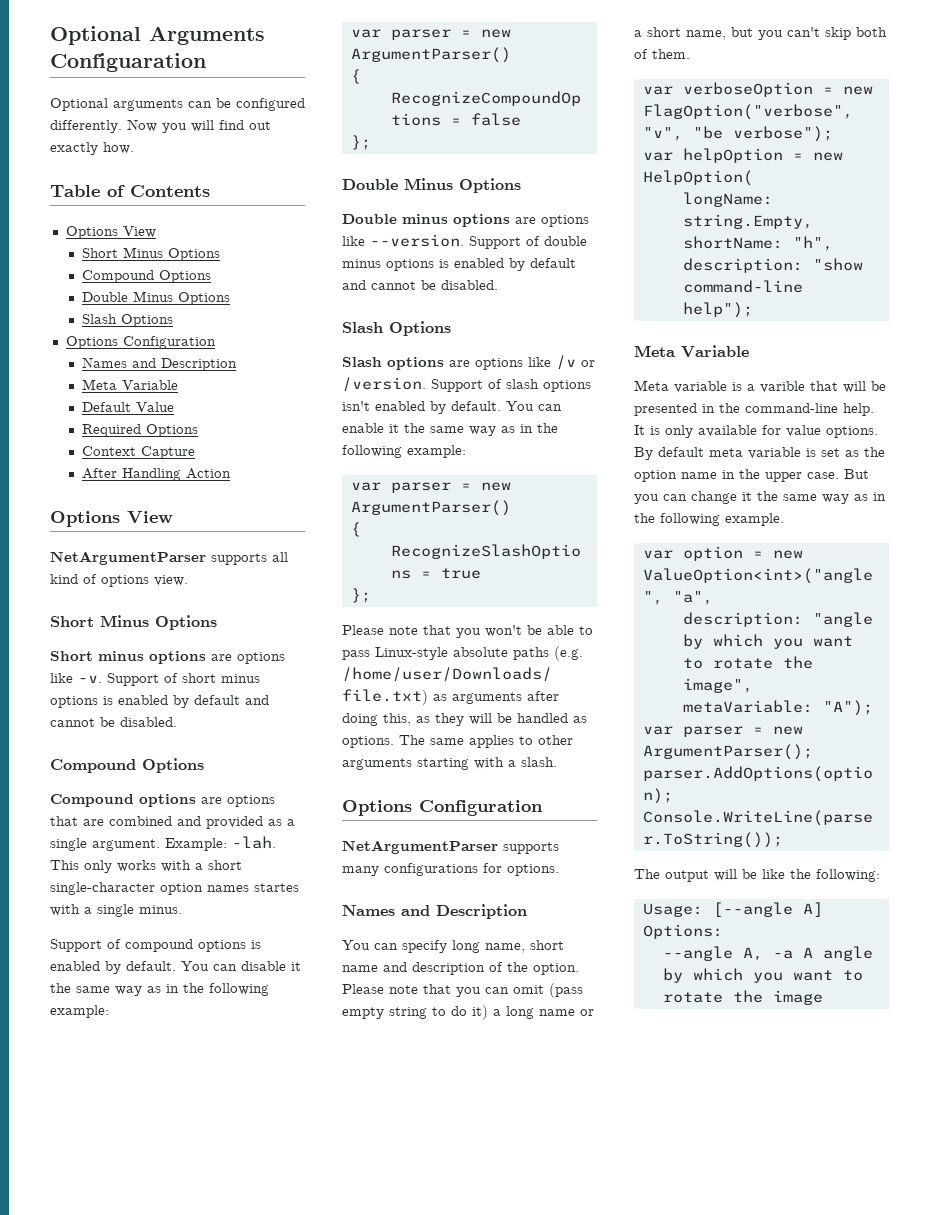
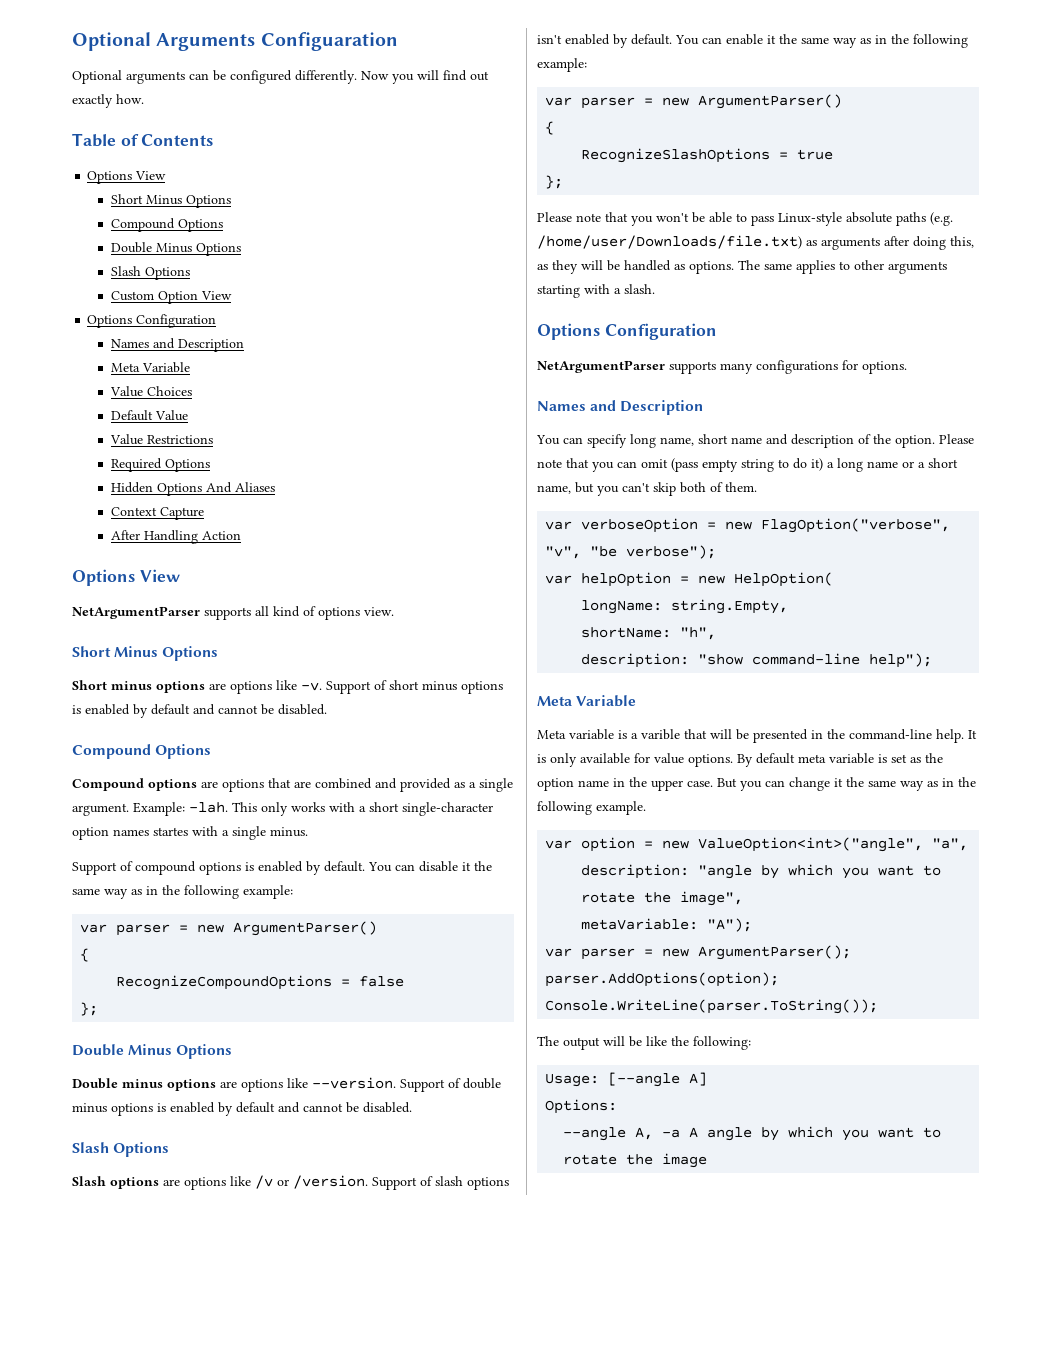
+ Custom Option View
+ Value Choices
+ Value Restrictions
+ Hidden Options And Aliases

